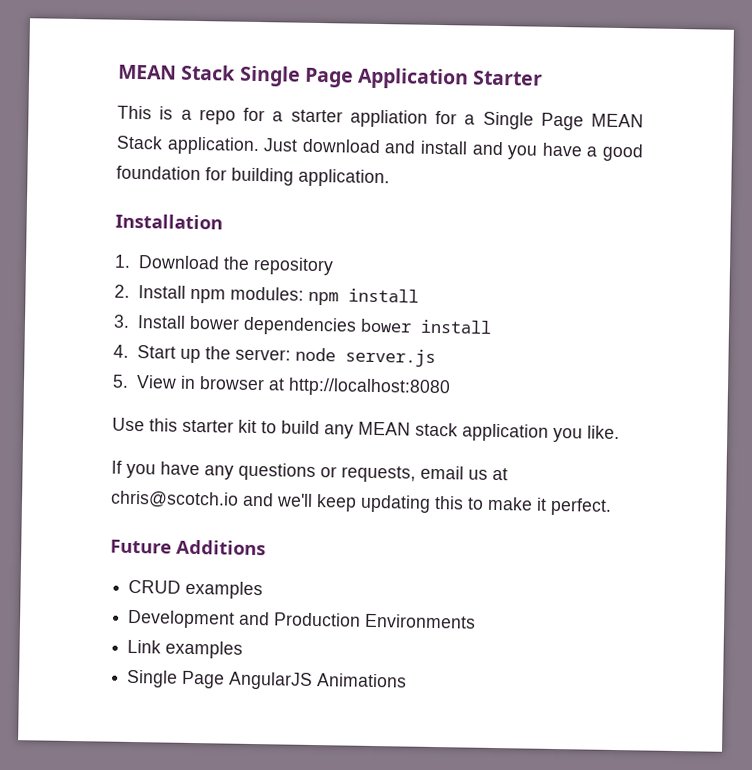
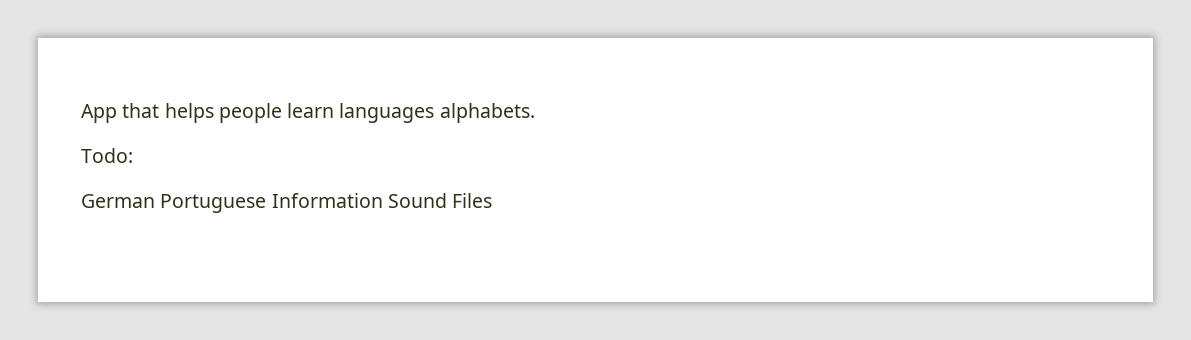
- MEAN Stack Single Page Application Starter
- This is a repo for a starter appliation for a Single Page MEAN Stack application. Just download and install and you have a good foundation for building application.
- Installation
- 1. Download the repository
- 2. Install npm modules: npm install
- 3. Install bower dependencies bower install
- 4. Start up the server: node server.js
- 5. View in browser at http://localhost:8080
- Use this starter kit to build any MEAN stack application you like.
- If you have any questions or requests, email us at chris@scotch.io and we'll keep updating this to make it perfect.
- Future Additions
- CRUD examples
- Development and Production Environments
- Link examples
- Single Page AngularJS Animations
+ App that helps people learn languages alphabets.
+ Todo:
+ German Portuguese Information Sound Files

